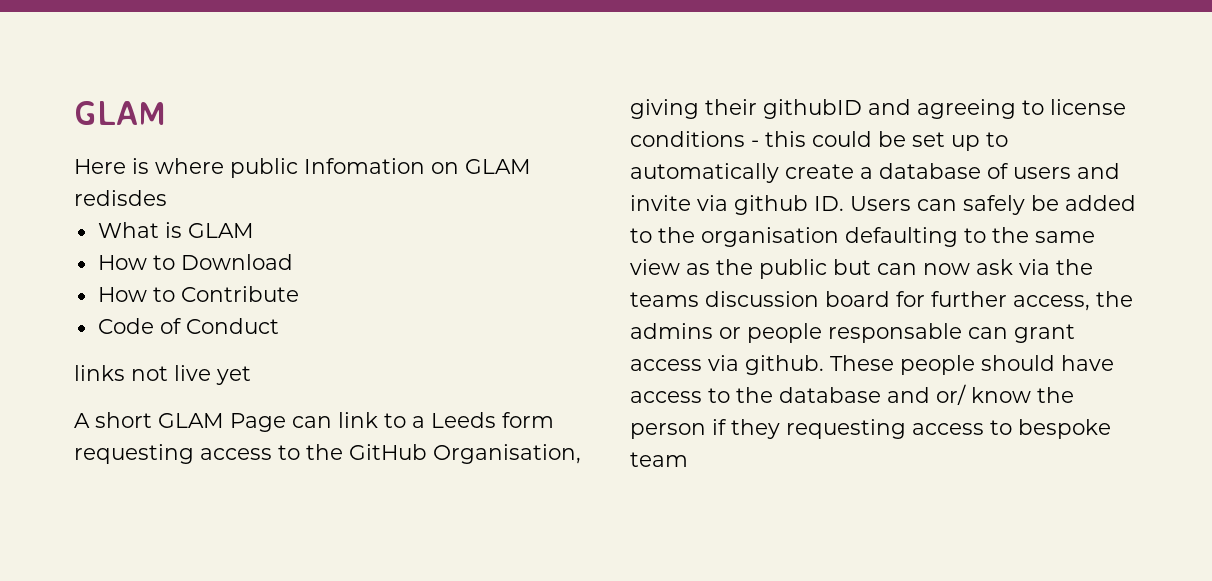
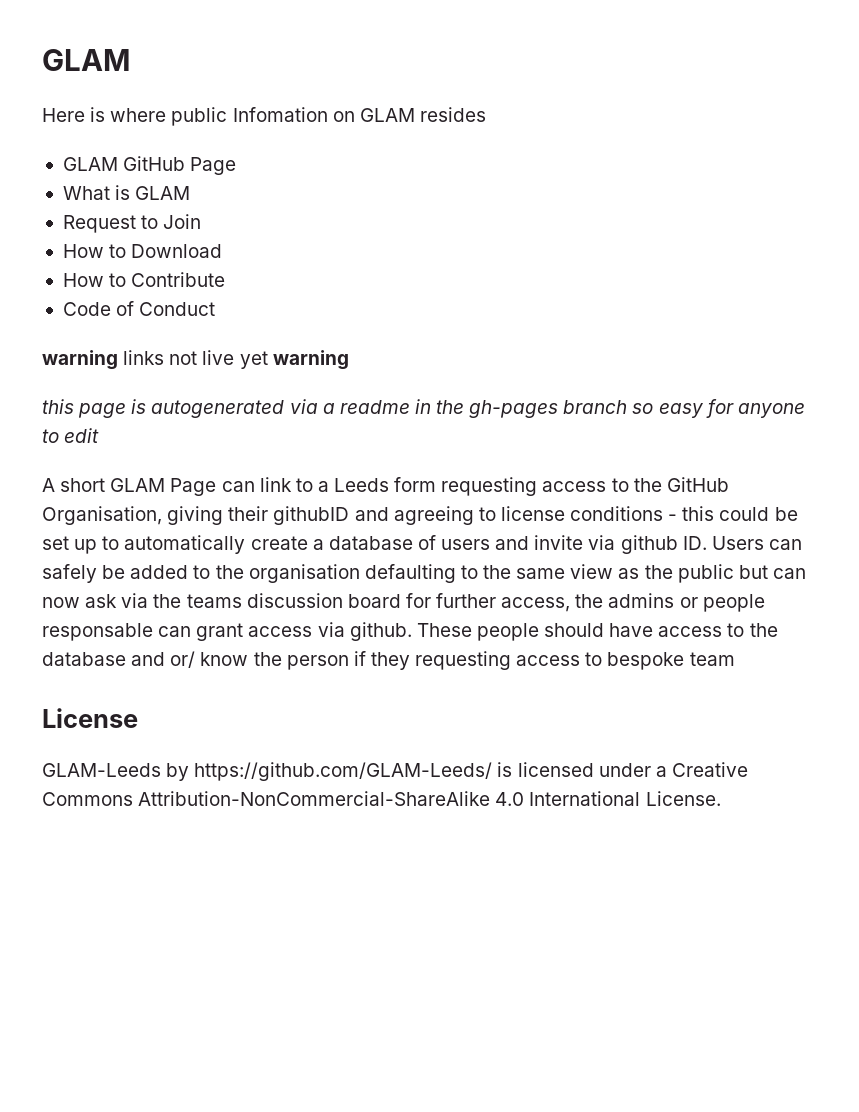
- Here is where public Infomation on GLAM redisdes
+ Here is where public Infomation on GLAM resides
+ GLAM GitHub Page
+ Request to Join
- links not live yet
+ warning links not live yet warning
+ this page is autogenerated via a readme in the gh-pages branch so easy for anyone to edit
+ License
+ GLAM-Leeds by https://github.com/GLAM-Leeds/ is licensed under a Creative Commons Attribution-NonCommercial-ShareAlike 4.0 International License.

